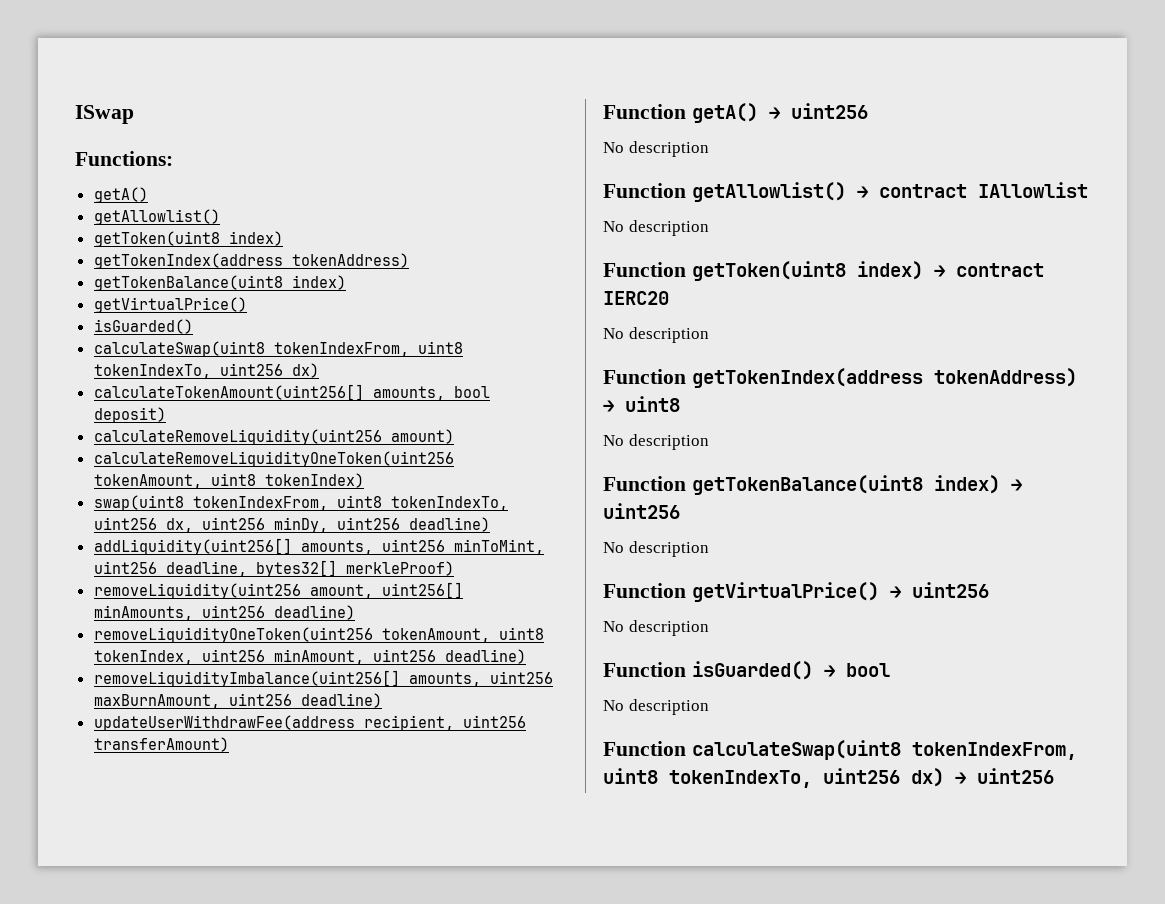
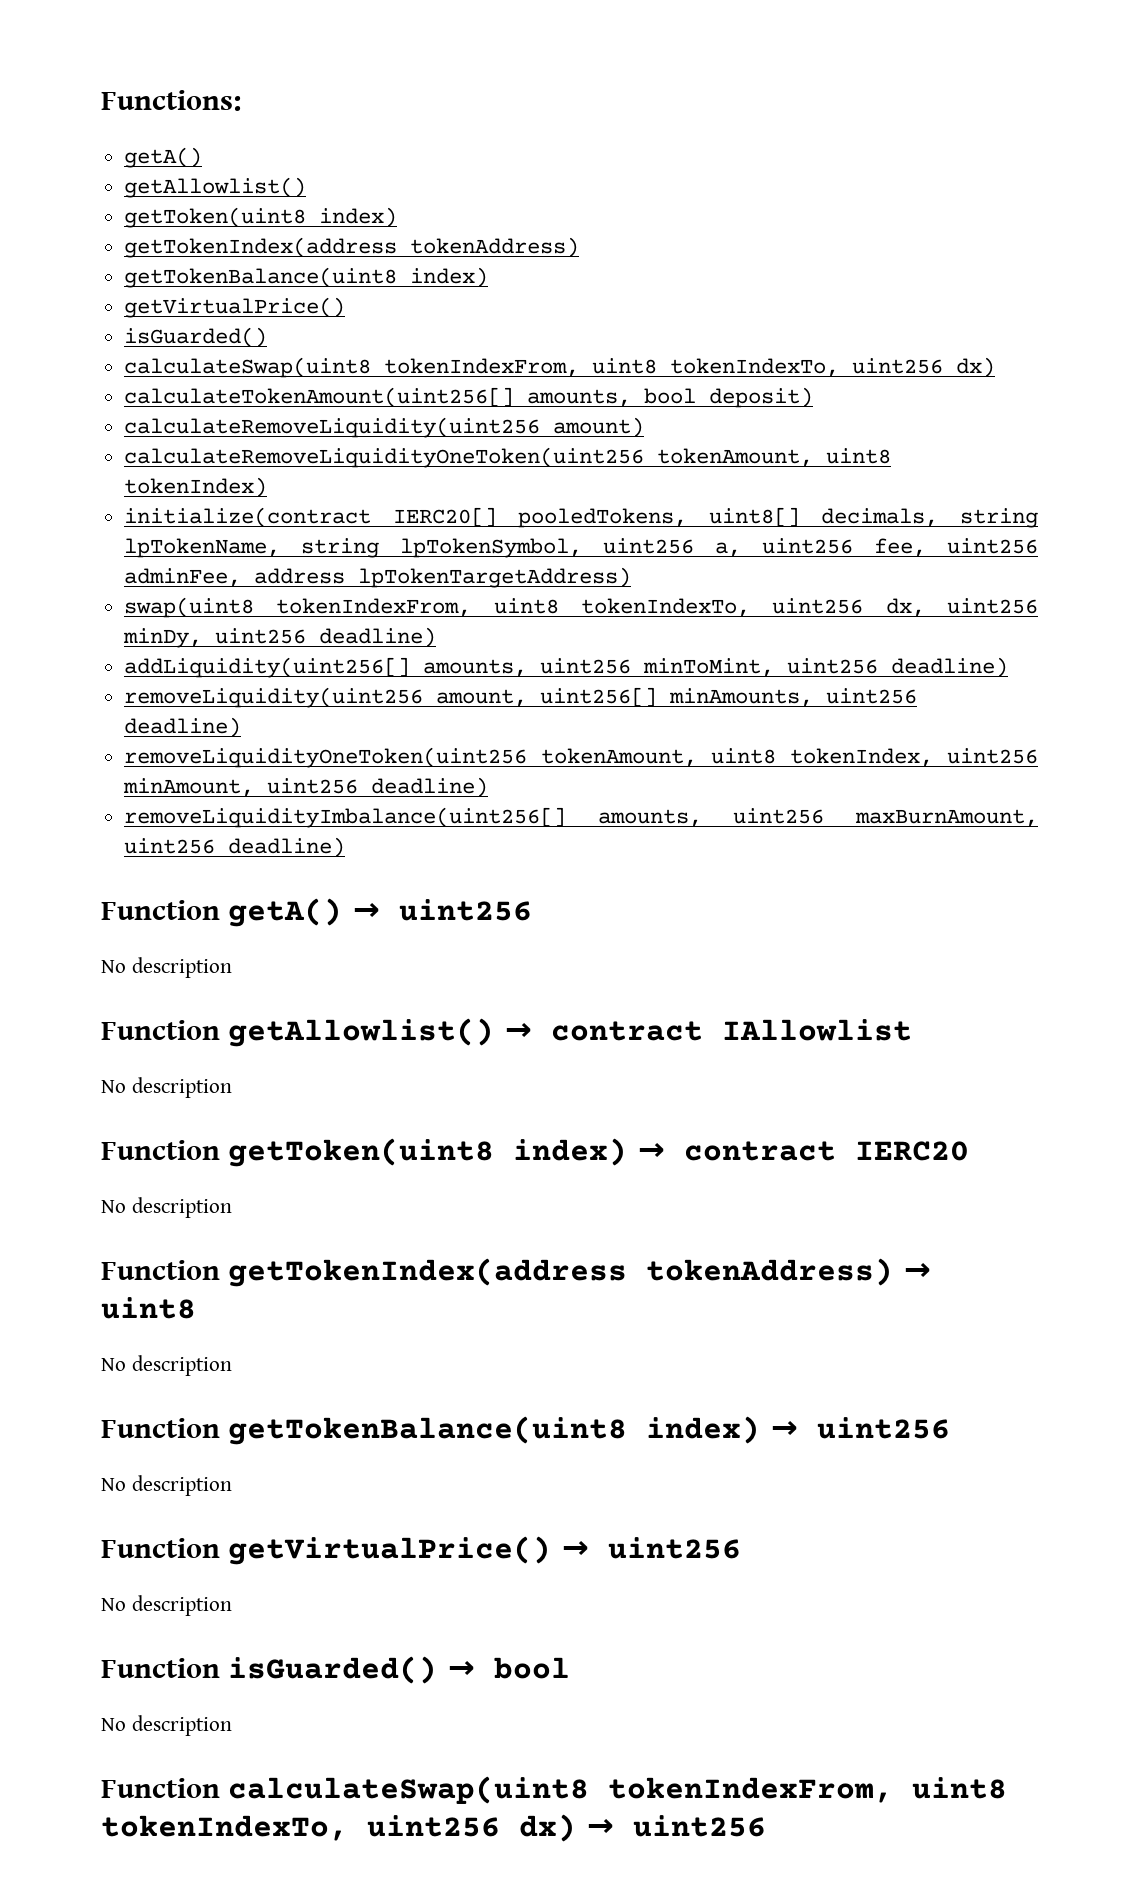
- ISwap
+ initialize(contract IERC20[] pooledTokens, uint8[] decimals, string lpTokenName, string lpTokenSymbol, uint256 a, uint256 fee, uint256 adminFee, address lpTokenTargetAddress)
- addLiquidity(uint256[] amounts, uint256 minToMint, uint256 deadline, bytes32[] merkleProof)
+ addLiquidity(uint256[] amounts, uint256 minToMint, uint256 deadline)
- updateUserWithdrawFee(address recipient, uint256 transferAmount)

